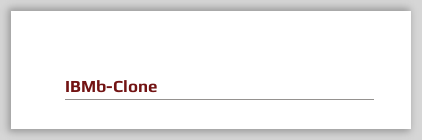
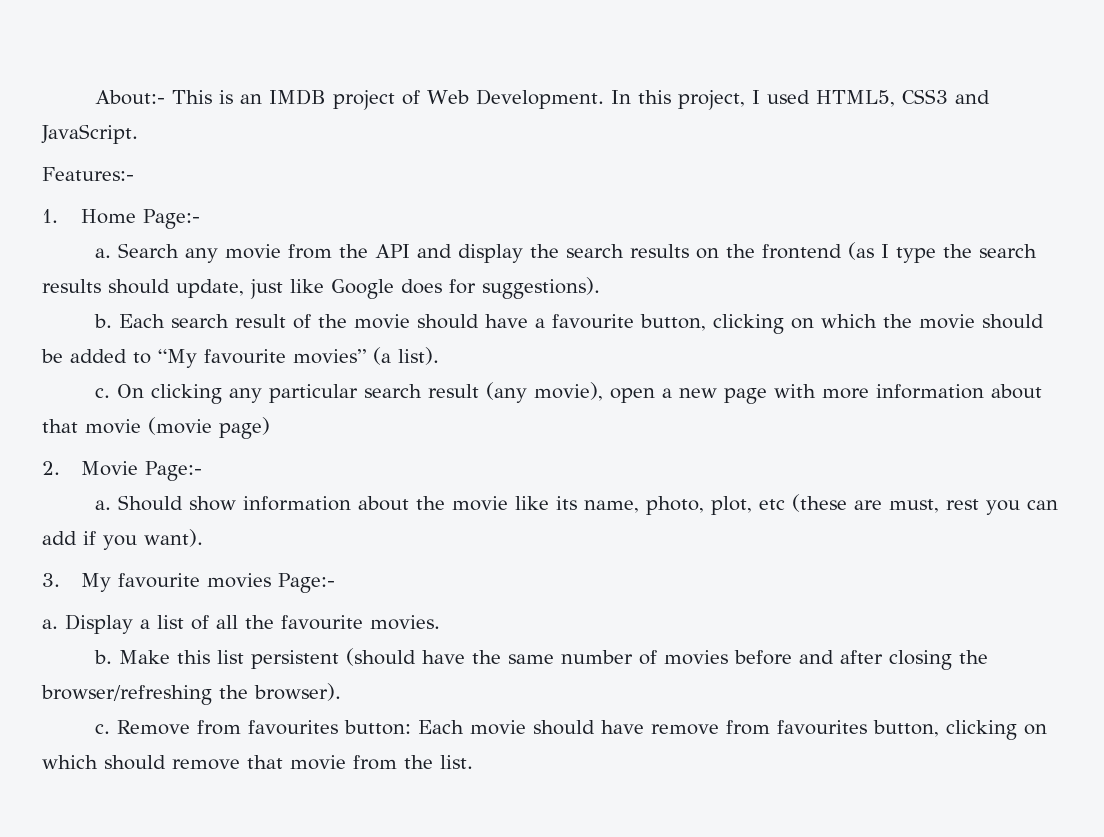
- IBMb-Clone
+ About:- This is an IMDB project of Web Development. In this project, I used HTML5, CSS3 and JavaScript.
+ Features:-
+ 1. Home Page:-
+ a. Search any movie from the API and display the search results on the frontend (as I type the search results should update, just like Google does for suggestions).
+ b. Each search result of the movie should have a favourite button, clicking on which the movie should be added to “My favourite movies” (a list).
+ c. On clicking any particular search result (any movie), open a new page with more information about that movie (movie page)
+ 2. Movie Page:-
+ a. Should show information about the movie like its name, photo, plot, etc (these are must, rest you can add if you want).
+ 3. My favourite movies Page:-
+ a. Display a list of all the favourite movies.
+ b. Make this list persistent (should have the same number of movies before and after closing the browser/refreshing the browser).
+ c. Remove from favourites button: Each movie should have remove from favourites button, clicking on which should remove that movie from the list.

